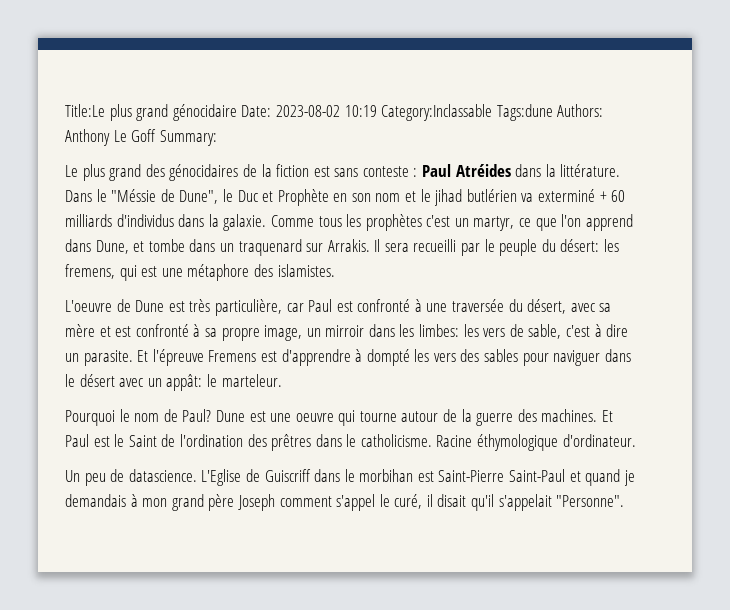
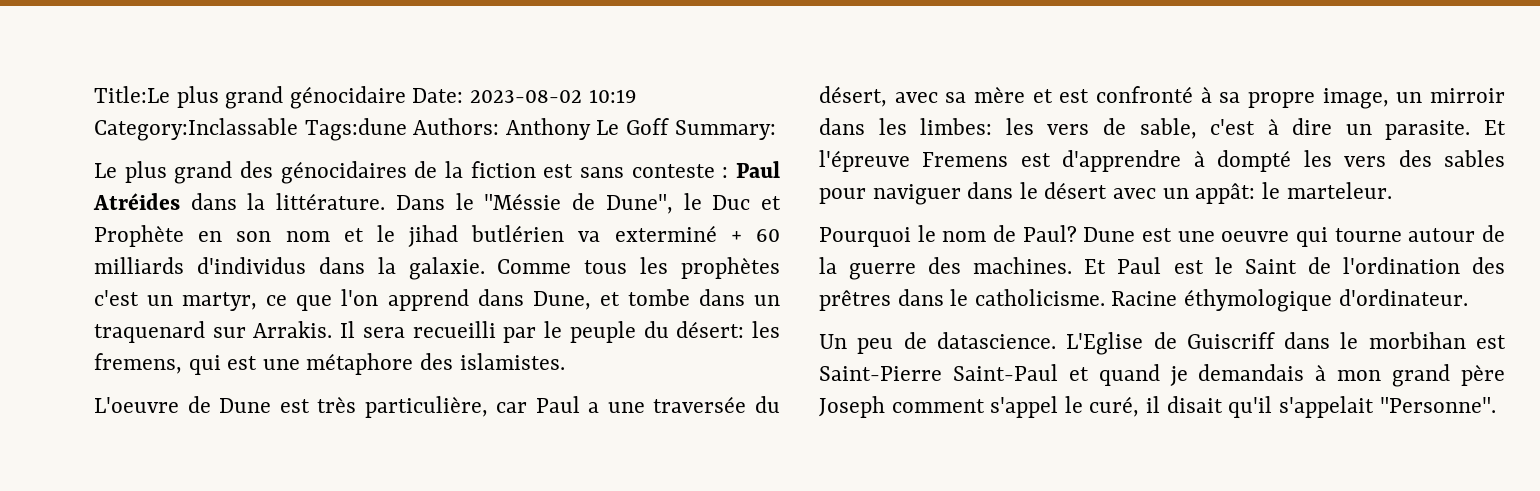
- L'oeuvre de Dune est très particulière, car Paul est confronté à une traversée du désert, avec sa mère et est confronté à sa propre image, un mirroir dans les limbes: les vers de sable, c'est à dire un parasite.
+ L'oeuvre de Dune est très particulière, car Paul a une traversée du désert, avec sa mère et est confronté à sa propre image, un mirroir dans les limbes: les vers de sable, c'est à dire un parasite.

